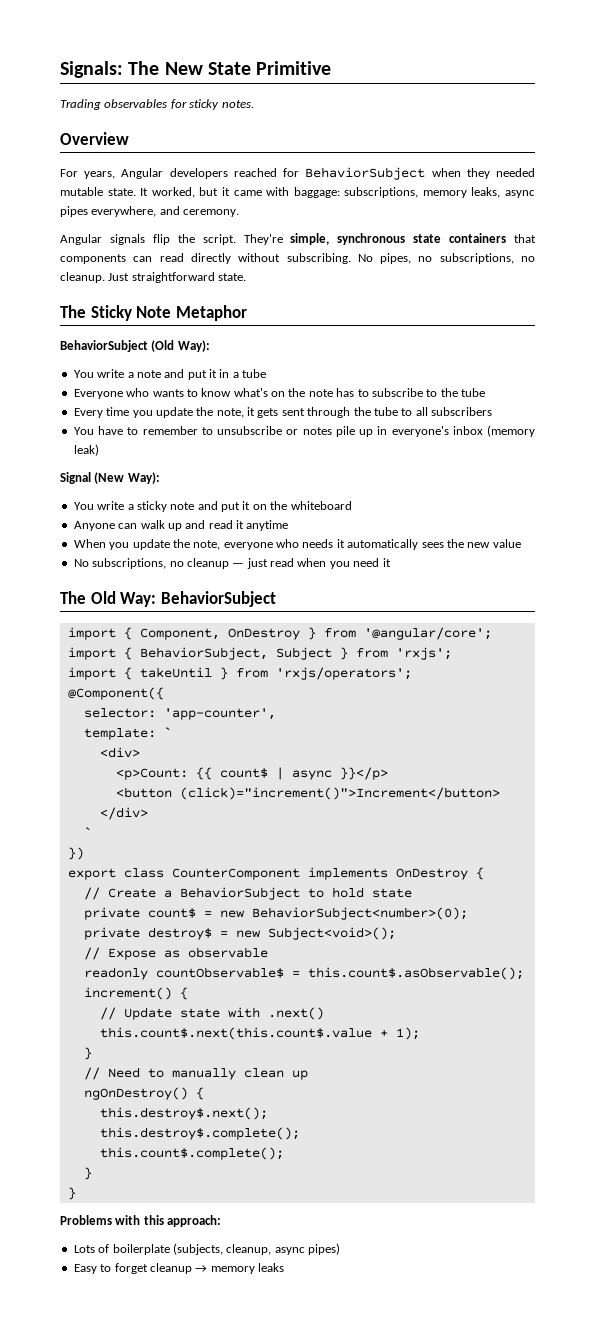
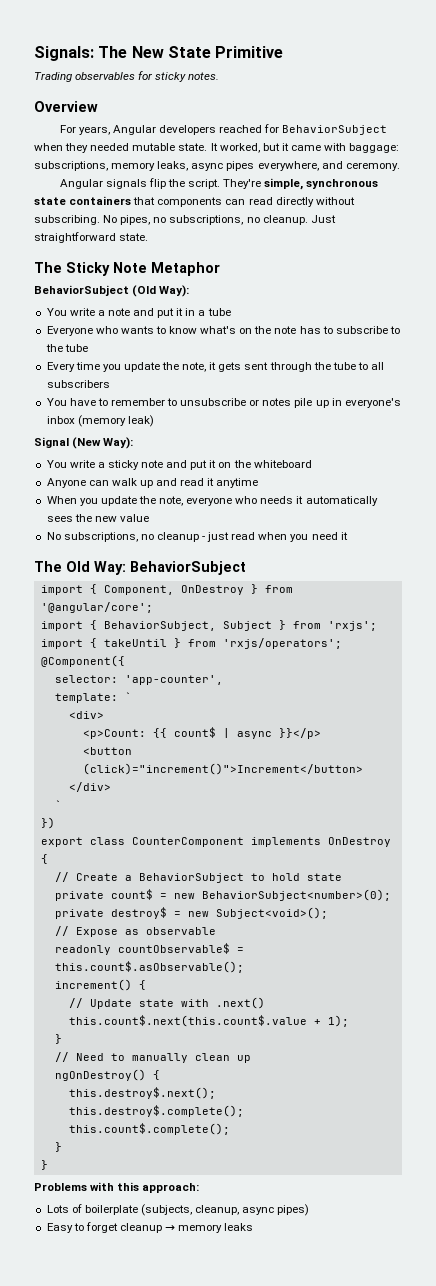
- No subscriptions, no cleanup — just read when you need it
+ No subscriptions, no cleanup - just read when you need it

